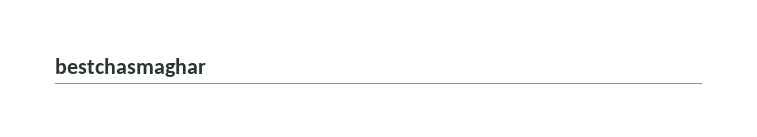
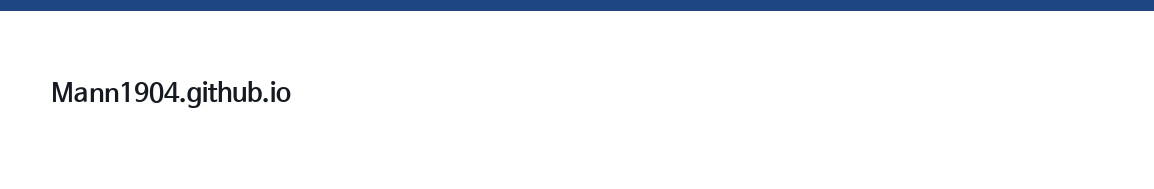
- bestchasmaghar
+ Mann1904.github.io

